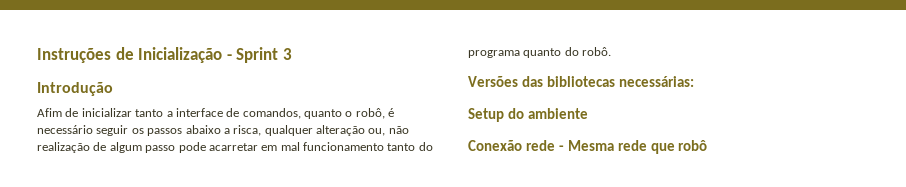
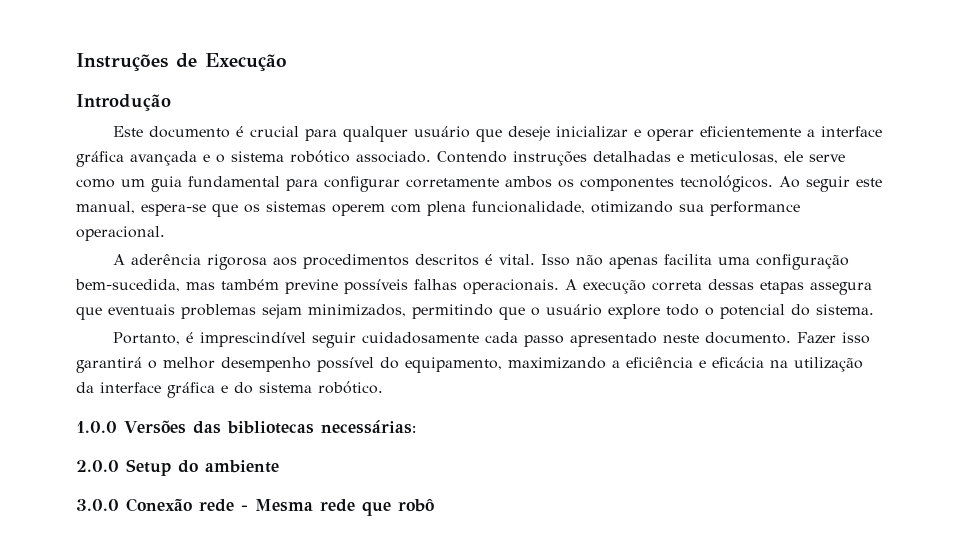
- Instruções de Inicialização - Sprint 3
+ Instruções de Execução
  Introdução
- Afim de inicializar tanto a interface de comandos, quanto o robô, é necessário seguir os passos abaixo a risca, qualquer alteração ou, não realização de algum passo pode acarretar em mal funcionamento tanto do programa quanto do robô.
- Versões das bibliotecas necessárias:
+ Este documento é crucial para qualquer usuário que deseje inicializar e operar eficientemente a interface gráfica avançada e o sistema robótico associado. Contendo instruções detalhadas e meticulosas, ele serve como um guia fundamental para configurar corretamente ambos os componentes tecnológicos. Ao seguir este manual, espera-se que os sistemas operem com plena funcionalidade, otimizando sua performance operacional.
+ A aderência rigorosa aos procedimentos descritos é vital. Isso não apenas facilita uma configuração bem-sucedida, mas também previne possíveis falhas operacionais. A execução correta dessas etapas assegura que eventuais problemas sejam minimizados, permitindo que o usuário explore todo o potencial do sistema.
+ Portanto, é imprescindível seguir cuidadosamente cada passo apresentado neste documento. Fazer isso garantirá o melhor desempenho possível do equipamento, maximizando a eficiência e eficácia na utilização da interface gráfica e do sistema robótico.
+ 1.0.0 Versões das bibliotecas necessárias:
- Setup do ambiente
+ 2.0.0 Setup do ambiente
- Conexão rede - Mesma rede que robô
+ 3.0.0 Conexão rede - Mesma rede que robô

